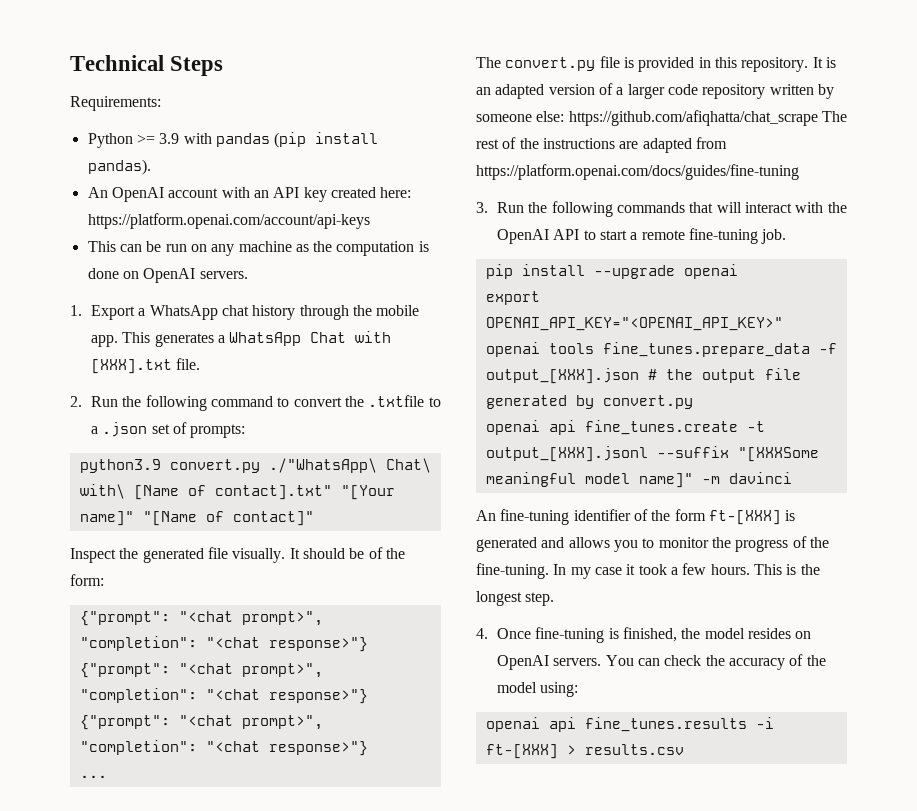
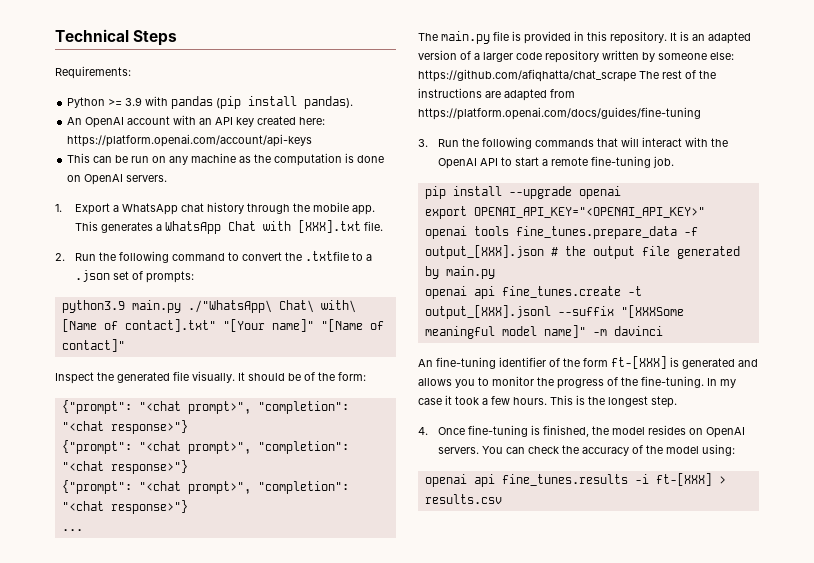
- python3.9 convert.py ./"WhatsApp\ Chat\ with\ [Name of contact].txt" "[Your name]" "[Name of contact]"
+ python3.9 main.py ./"WhatsApp\ Chat\ with\ [Name of contact].txt" "[Your name]" "[Name of contact]"
- The convert.py file is provided in this repository.
+ The main.py file is provided in this repository.
- openai tools fine_tunes.prepare_data -f output_[XXX].json # the output file generated by convert.py
+ openai tools fine_tunes.prepare_data -f output_[XXX].json # the output file generated by main.py

